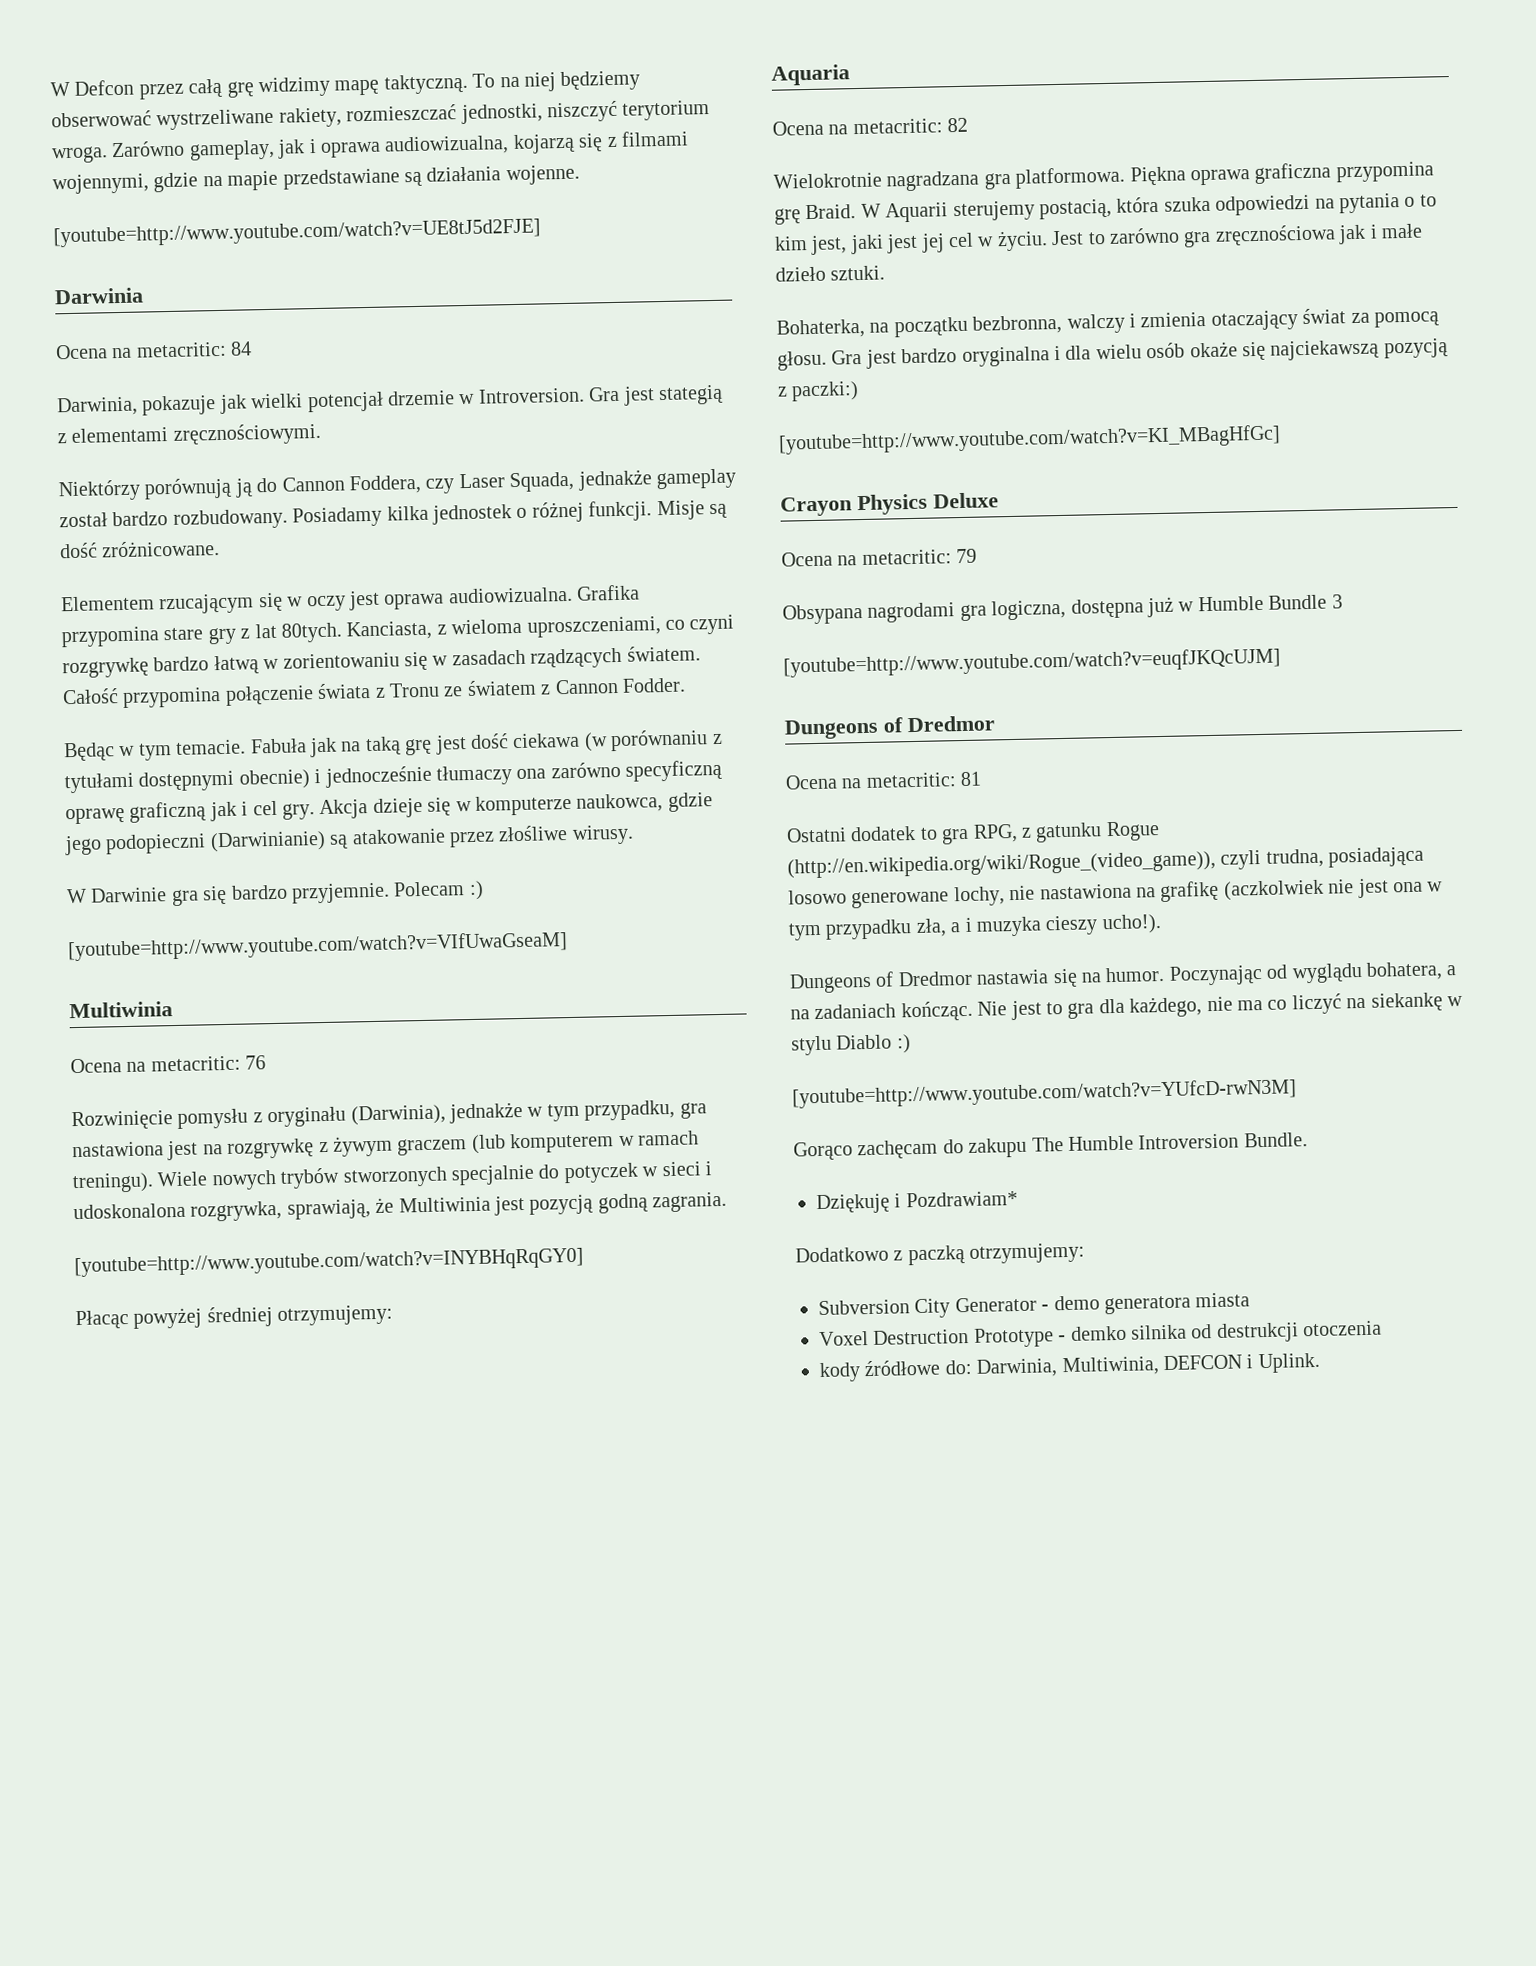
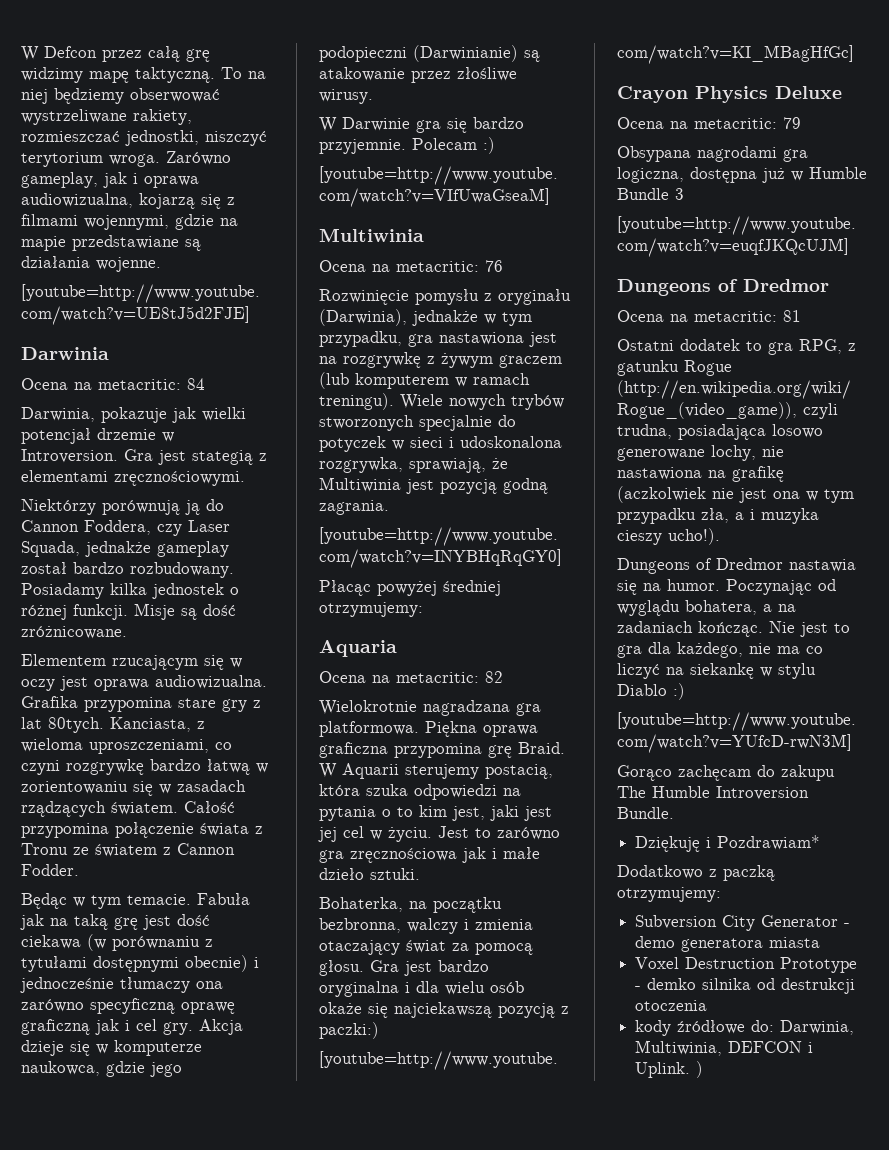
- kody źródłowe do: Darwinia, Multiwinia, DEFCON i Uplink.
+ kody źródłowe do: Darwinia, Multiwinia, DEFCON i Uplink. )

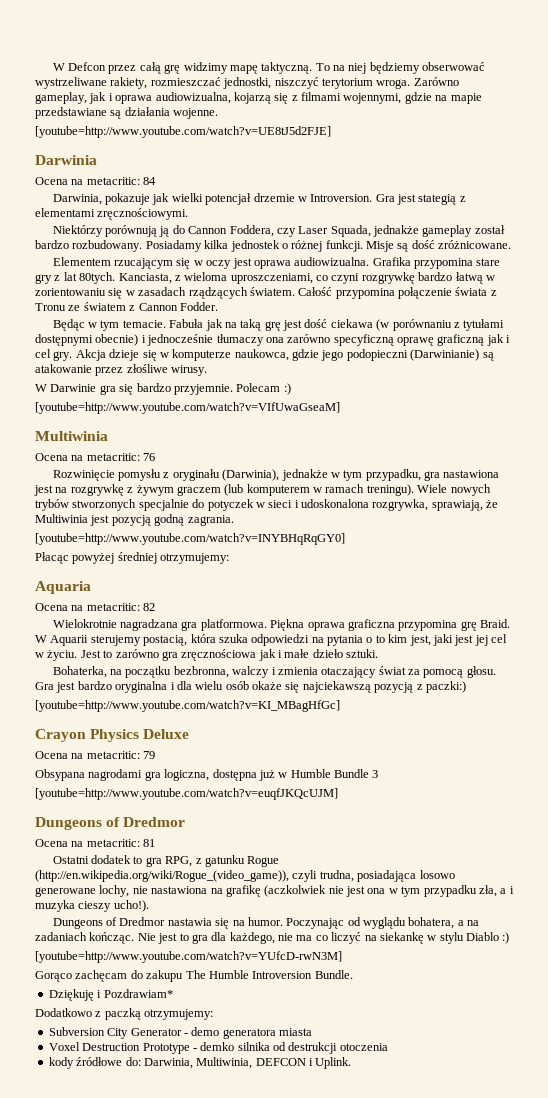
- kody źródłowe do: Darwinia, Multiwinia, DEFCON i Uplink. )
+ kody źródłowe do: Darwinia, Multiwinia, DEFCON i Uplink.

